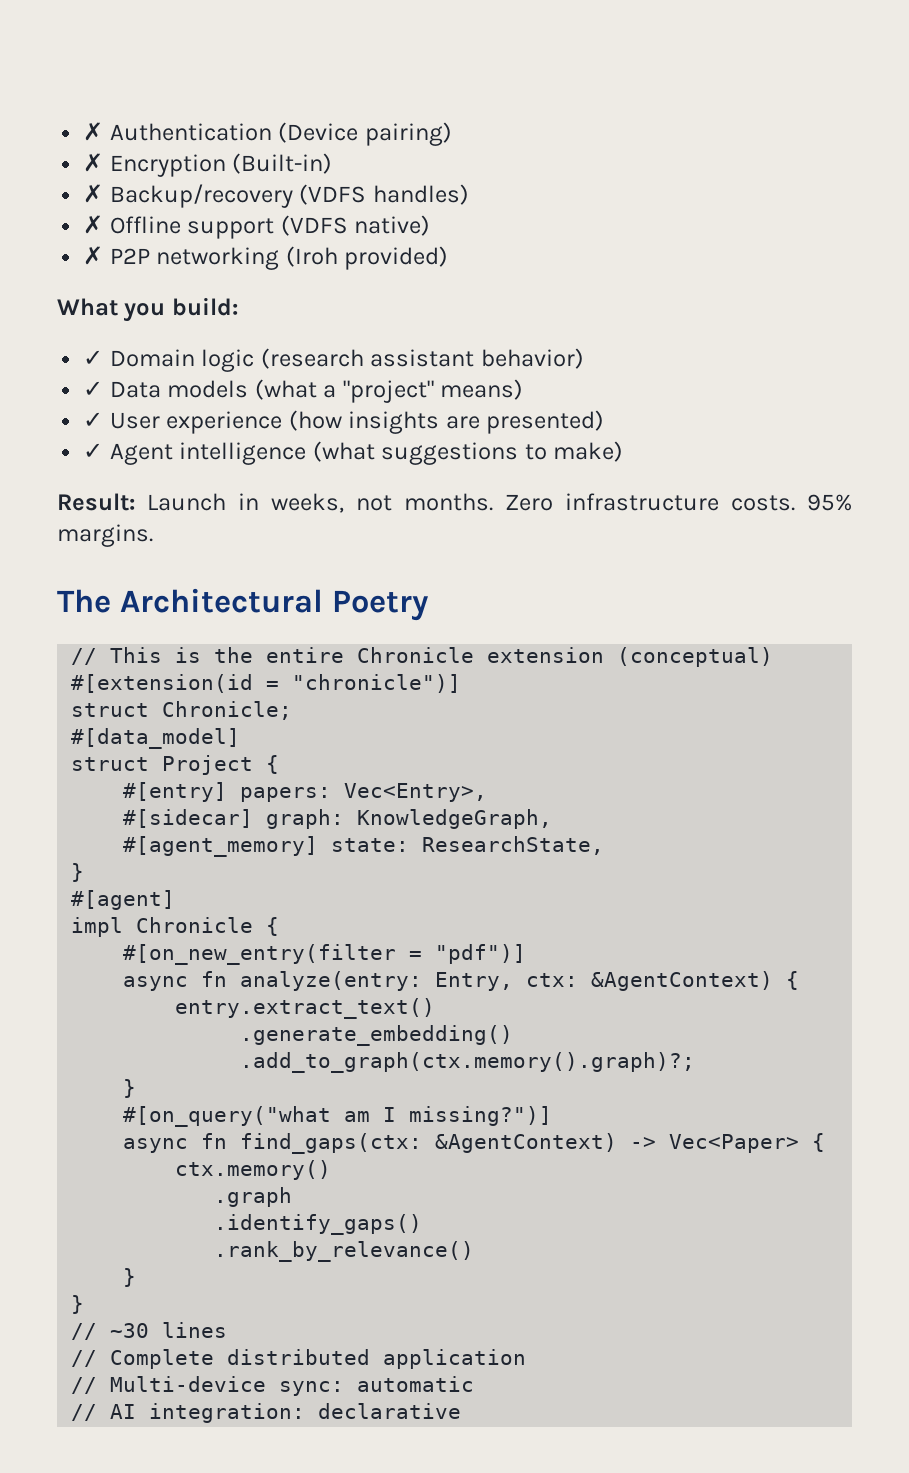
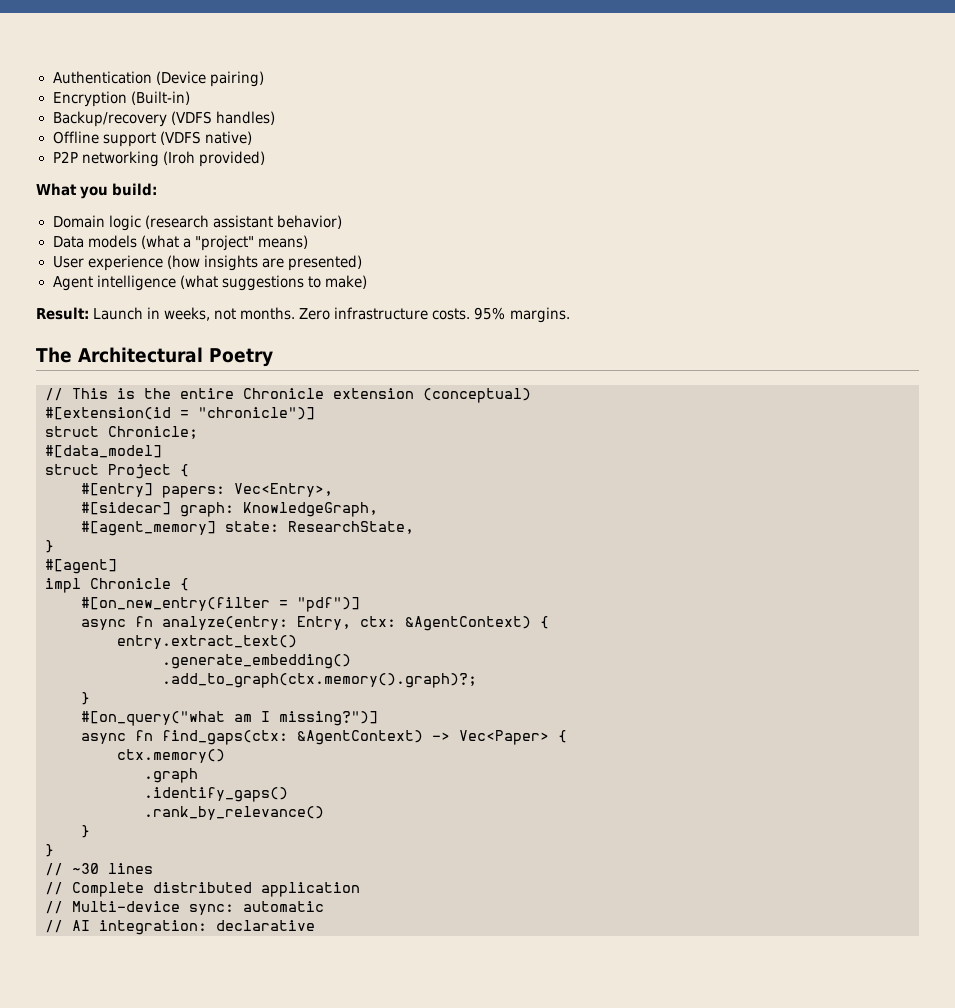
- ✗ Authentication (Device pairing)
+ Authentication (Device pairing)
- ✗ Encryption (Built-in)
+ Encryption (Built-in)
- ✗ Backup/recovery (VDFS handles)
+ Backup/recovery (VDFS handles)
- ✗ Offline support (VDFS native)
+ Offline support (VDFS native)
- ✗ P2P networking (Iroh provided)
+ P2P networking (Iroh provided)
- ✓ Domain logic (research assistant behavior)
+ Domain logic (research assistant behavior)
- ✓ Data models (what a "project" means)
+ Data models (what a "project" means)
- ✓ User experience (how insights are presented)
+ User experience (how insights are presented)
- ✓ Agent intelligence (what suggestions to make)
+ Agent intelligence (what suggestions to make)

